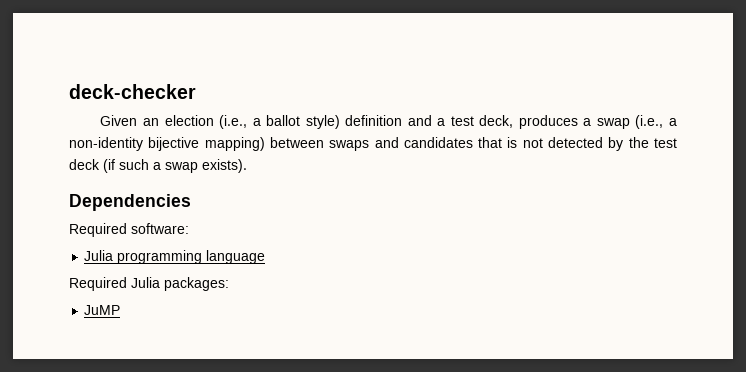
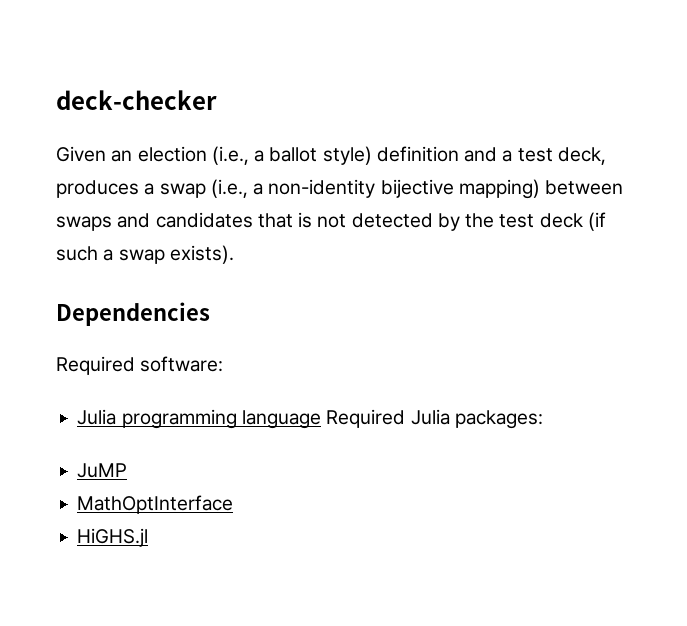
- Julia programming language
- Required Julia packages:
+ Julia programming language Required Julia packages:
+ MathOptInterface
+ HiGHS.jl

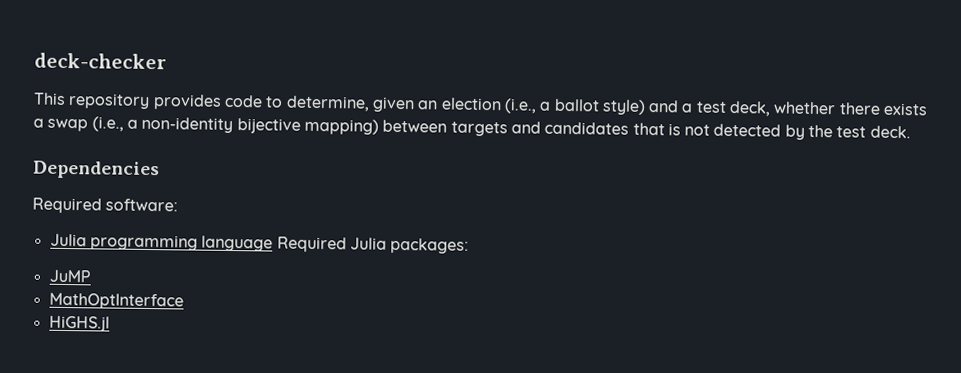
- Given an election (i.e., a ballot style) definition and a test deck, produces a swap (i.e., a non-identity bijective mapping) between swaps and candidates that is not detected by the test deck (if such a swap exists).
+ This repository provides code to determine, given an election (i.e., a ballot style) and a test deck, whether there exists a swap (i.e., a non-identity bijective mapping) between targets and candidates that is not detected by the test deck.

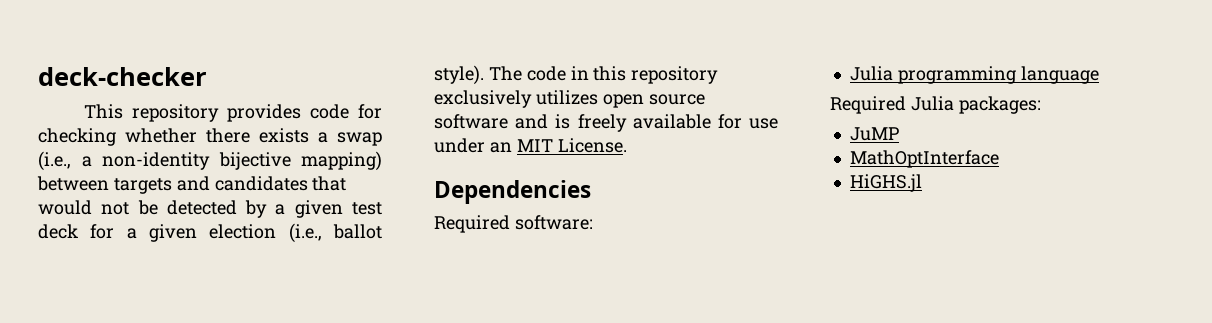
- This repository provides code to determine, given an election (i.e., a ballot style) and a test deck, whether there exists a swap (i.e., a non-identity bijective mapping) between targets and candidates that is not detected by the test deck.
+ This repository provides code for checking whether there exists a swap (i.e., a non-identity bijective mapping) between targets and candidates that would not be detected by a given test deck for a given election (i.e., ballot style). The code in this repository exclusively utilizes open source software and is freely available for use under an MIT License.
- Julia programming language Required Julia packages:
+ Julia programming language
+ Required Julia packages:

